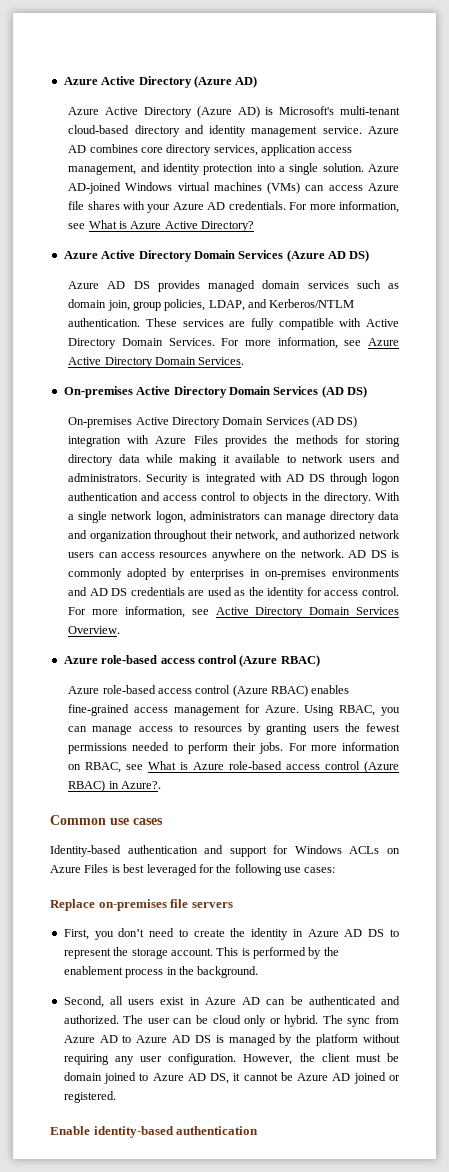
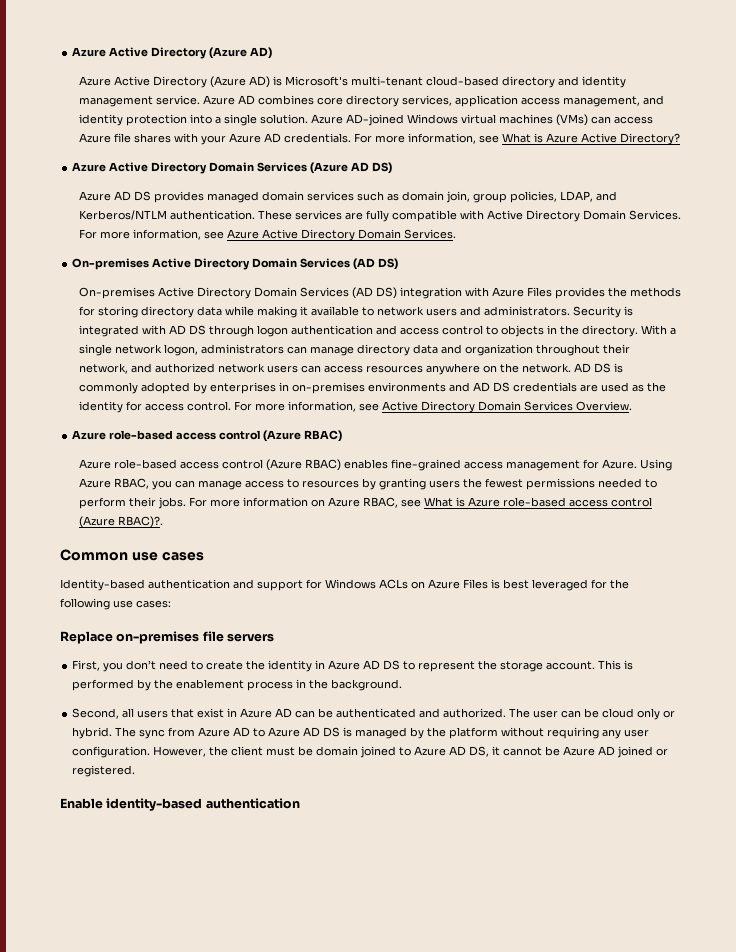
- Using RBAC, you can manage access to resources by granting users the fewest permissions needed to perform their jobs.
+ Using Azure RBAC, you can manage access to resources by granting users the fewest permissions needed to perform their jobs.
- For more information on RBAC, see What is Azure role-based access control (Azure RBAC) in Azure?.
+ For more information on Azure RBAC, see What is Azure role-based access control (Azure RBAC)?.
- Second, all users exist in Azure AD can be authenticated and authorized.
+ Second, all users that exist in Azure AD can be authenticated and authorized.

